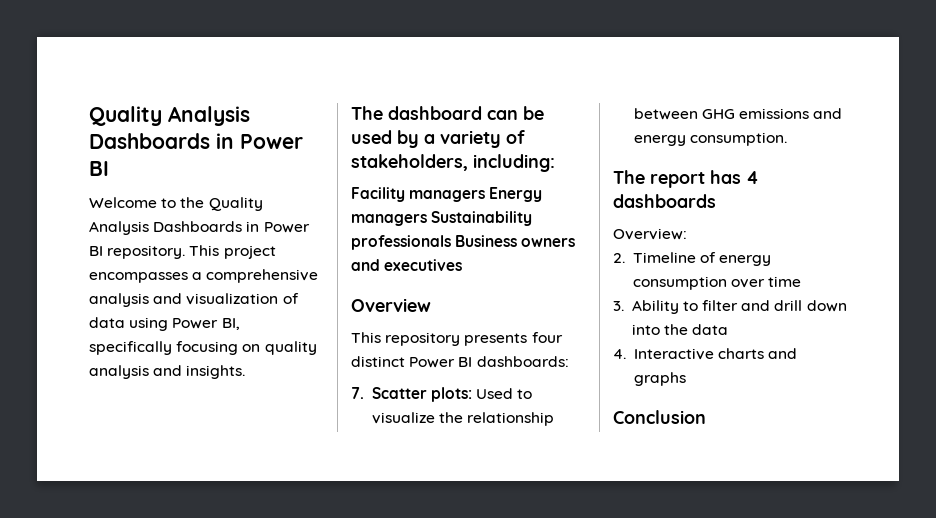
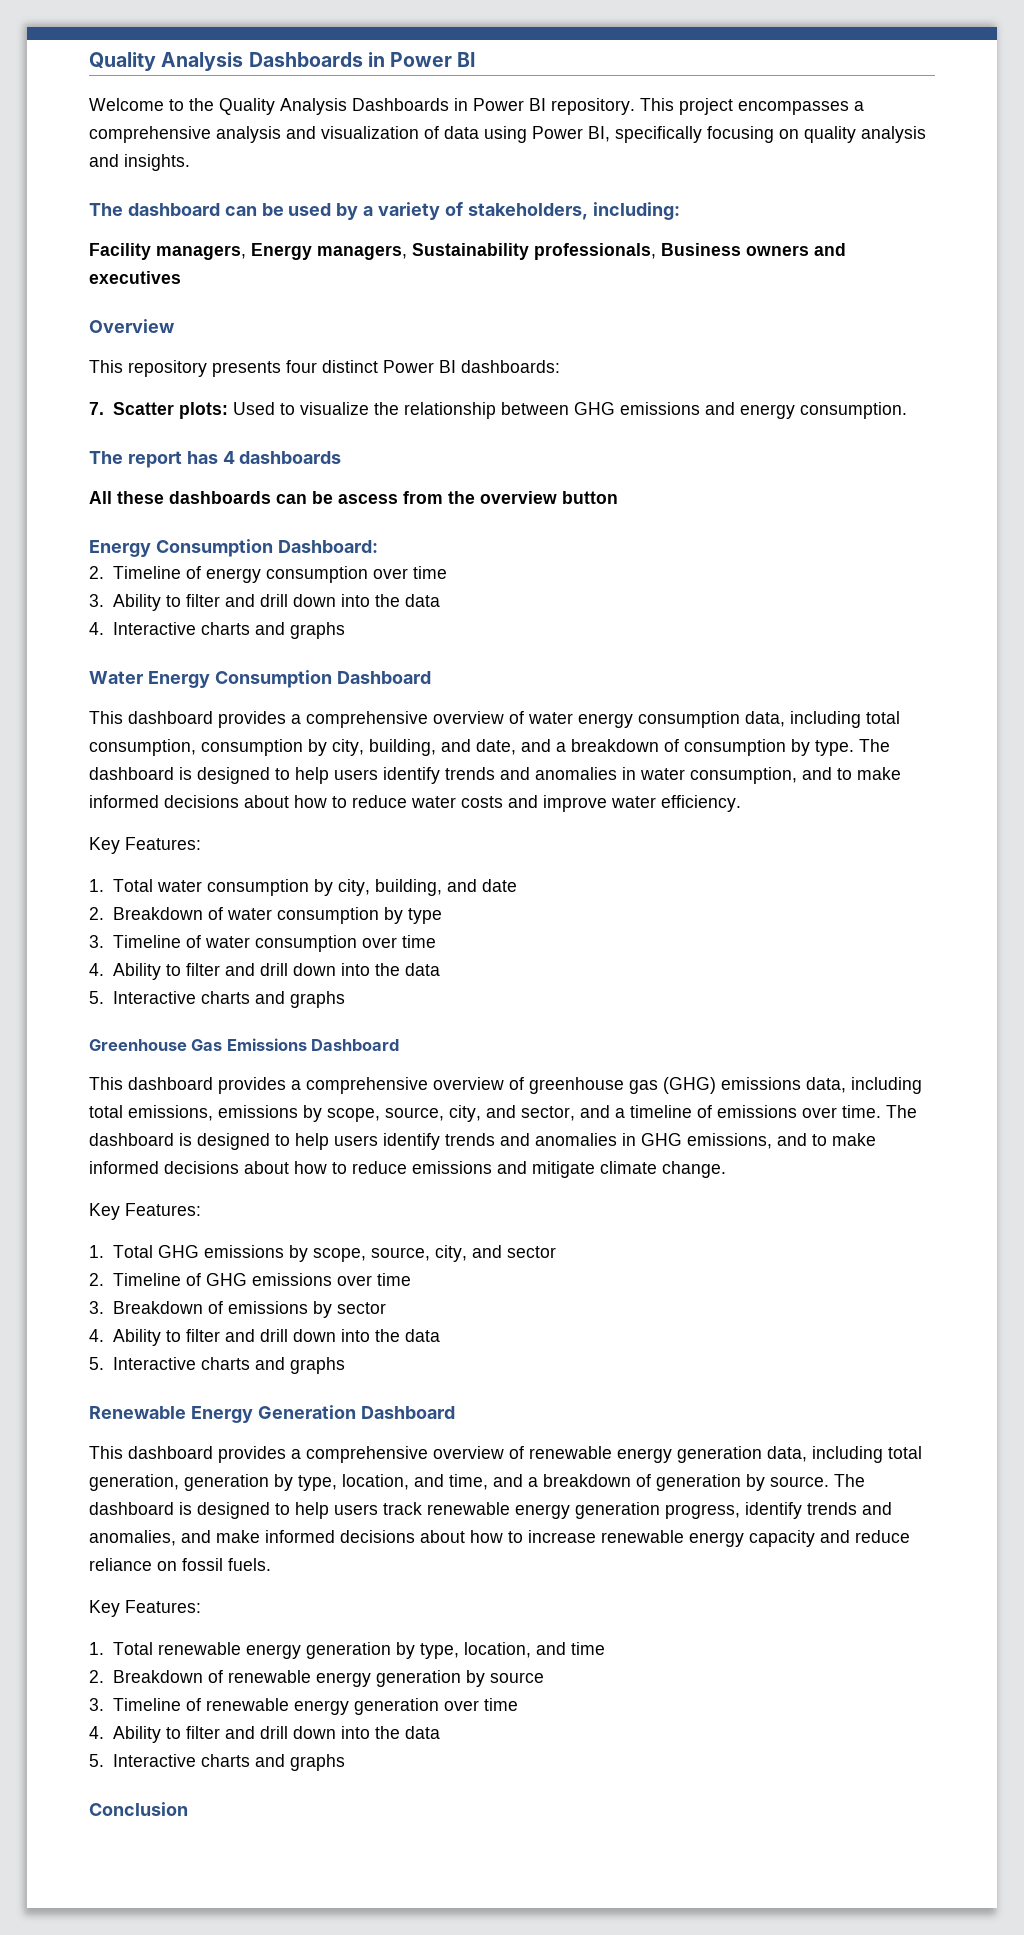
- Facility managers Energy managers Sustainability professionals Business owners and executives
+ Facility managers, Energy managers, Sustainability professionals, Business owners and executives
- Overview:
+ All these dashboards can be ascess from the overview button
+ Energy Consumption Dashboard:
+ Water Energy Consumption Dashboard
+ This dashboard provides a comprehensive overview of water energy consumption data, including total consumption, consumption by city, building, and date, and a breakdown of consumption by type. The dashboard is designed to help users identify trends and anomalies in water consumption, and to make informed decisions about how to reduce water costs and improve water efficiency.
+ Key Features:
+ 1. Total water consumption by city, building, and date
+ 2. Breakdown of water consumption by type
+ 3. Timeline of water consumption over time
+ 4. Ability to filter and drill down into the data
+ 5. Interactive charts and graphs
+ Greenhouse Gas Emissions Dashboard
+ This dashboard provides a comprehensive overview of greenhouse gas (GHG) emissions data, including total emissions, emissions by scope, source, city, and sector, and a timeline of emissions over time. The dashboard is designed to help users identify trends and anomalies in GHG emissions, and to make informed decisions about how to reduce emissions and mitigate climate change.
+ Key Features:
+ 1. Total GHG emissions by scope, source, city, and sector
+ 2. Timeline of GHG emissions over time
+ 3. Breakdown of emissions by sector
+ 4. Ability to filter and drill down into the data
+ 5. Interactive charts and graphs
+ Renewable Energy Generation Dashboard
+ This dashboard provides a comprehensive overview of renewable energy generation data, including total generation, generation by type, location, and time, and a breakdown of generation by source. The dashboard is designed to help users track renewable energy generation progress, identify trends and anomalies, and make informed decisions about how to increase renewable energy capacity and reduce reliance on fossil fuels.
+ Key Features:
+ 1. Total renewable energy generation by type, location, and time
+ 2. Breakdown of renewable energy generation by source
+ 3. Timeline of renewable energy generation over time
+ 4. Ability to filter and drill down into the data
+ 5. Interactive charts and graphs

